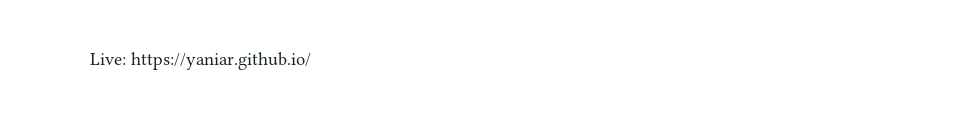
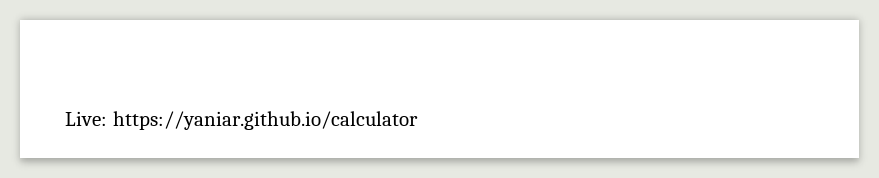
- Live: https://yaniar.github.io/
+ Live: https://yaniar.github.io/calculator

